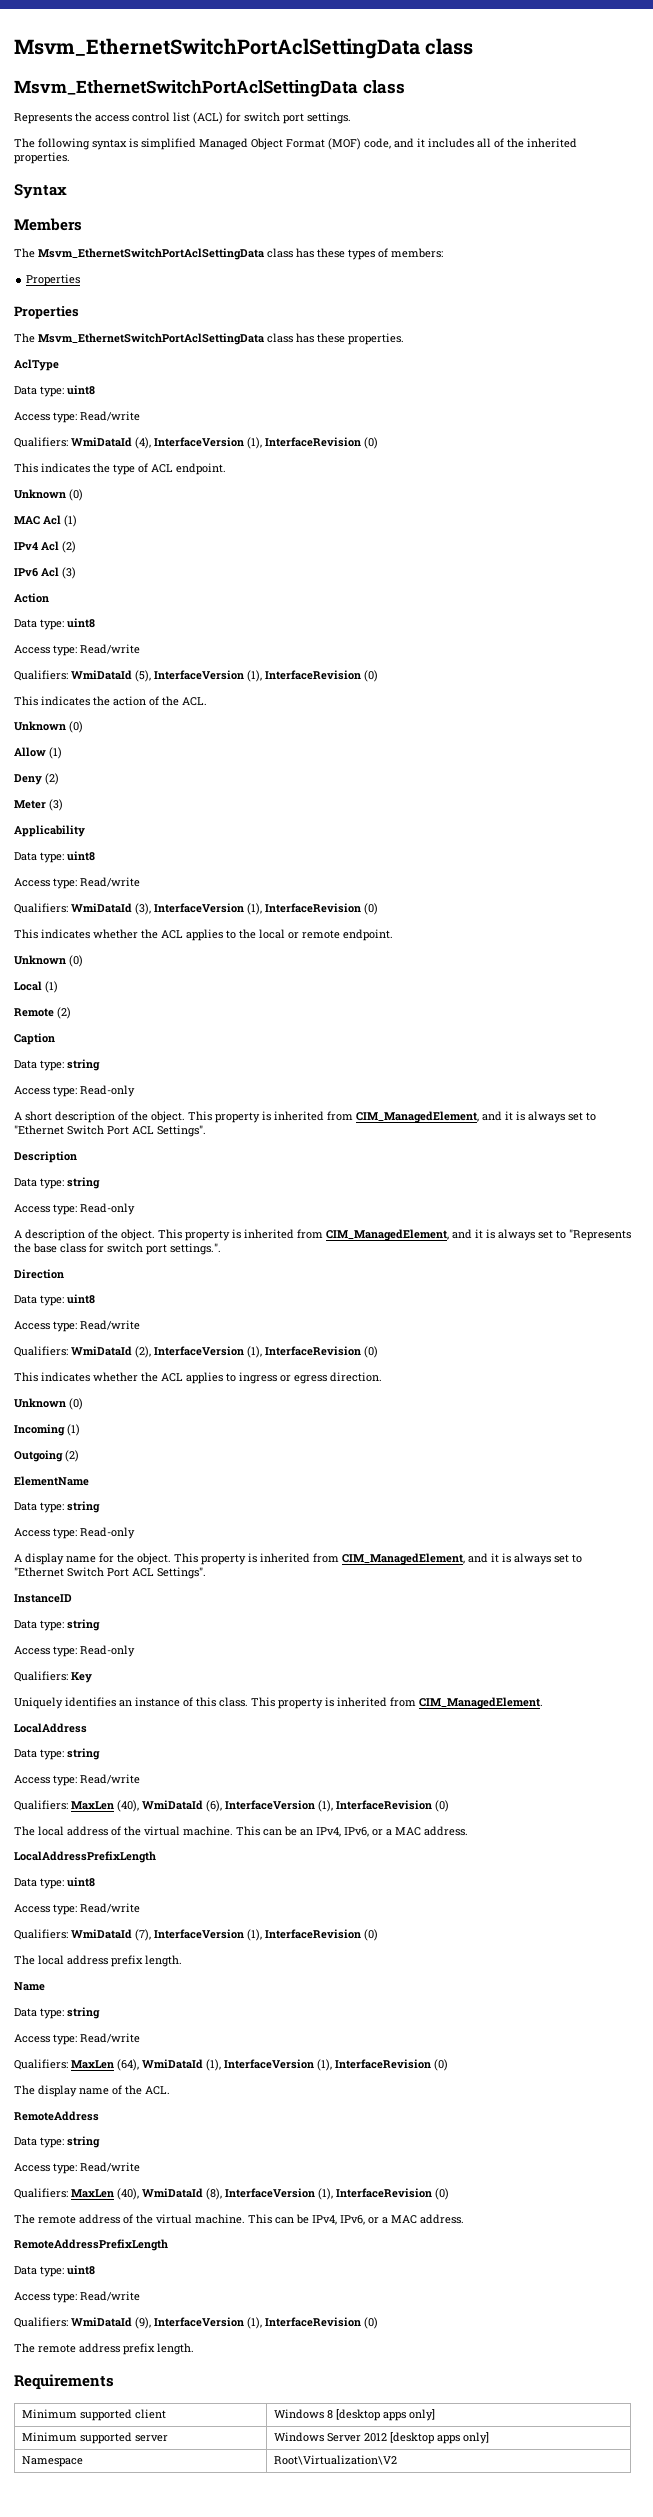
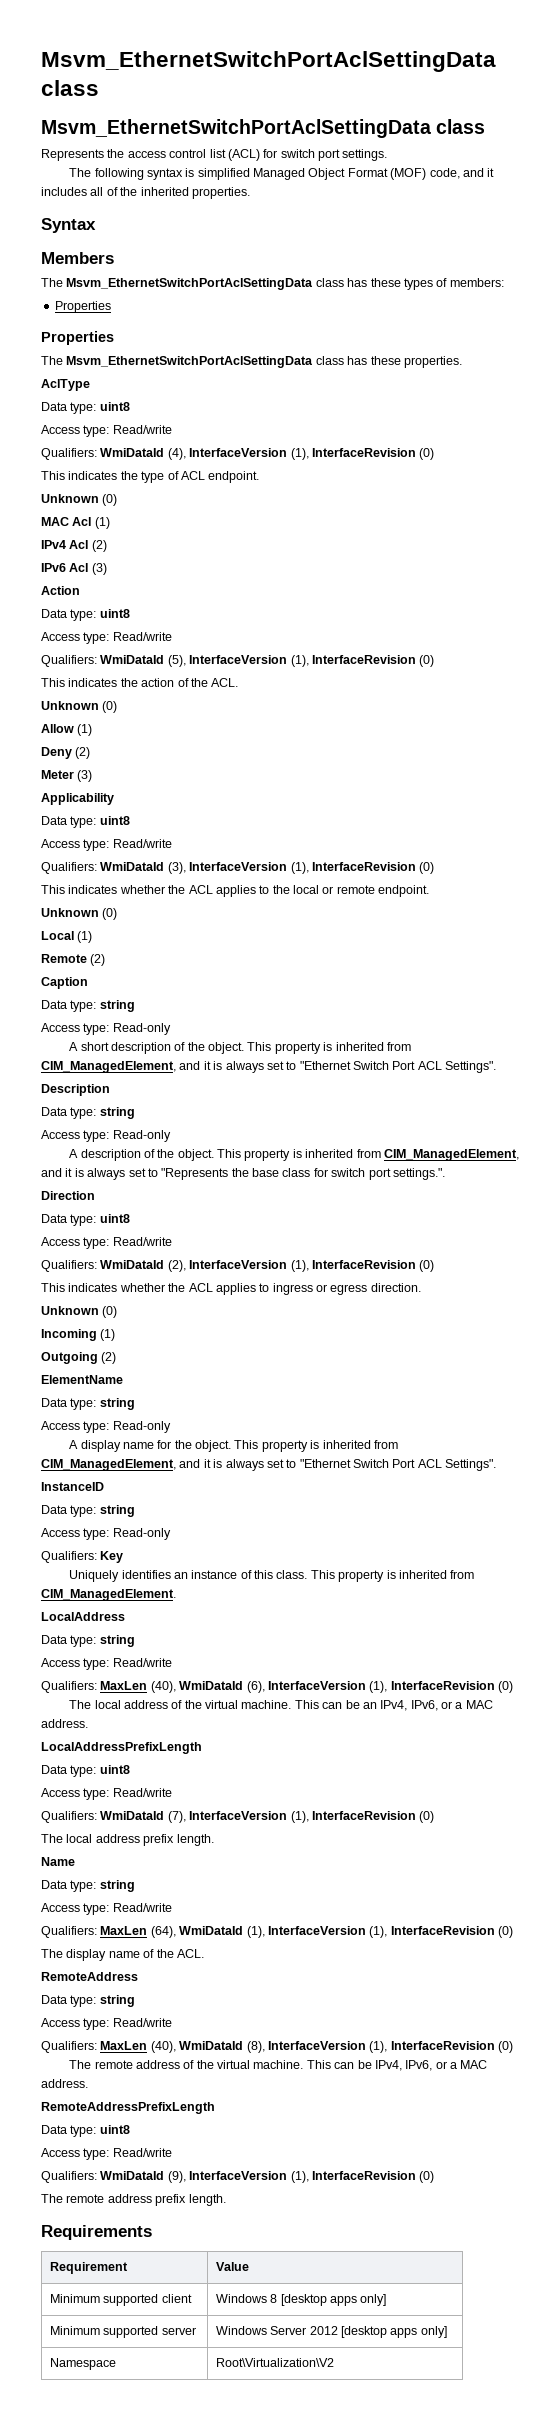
+ Requirement | Value

